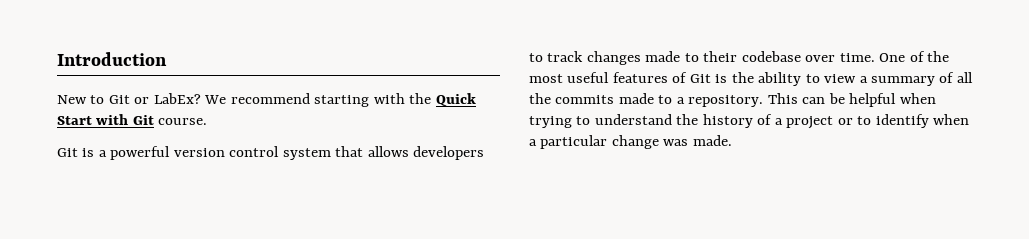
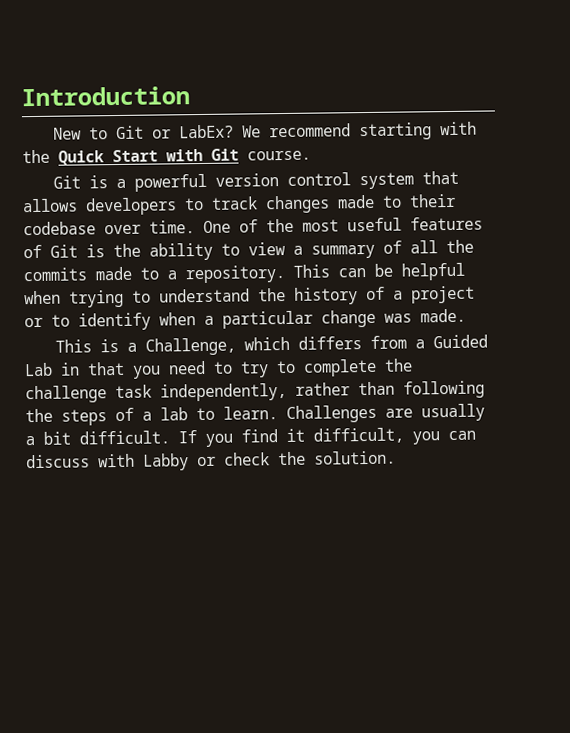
+ This is a Challenge, which differs from a Guided Lab in that you need to try to complete the challenge task independently, rather than following the steps of a lab to learn. Challenges are usually a bit difficult. If you find it difficult, you can discuss with Labby or check the solution.

